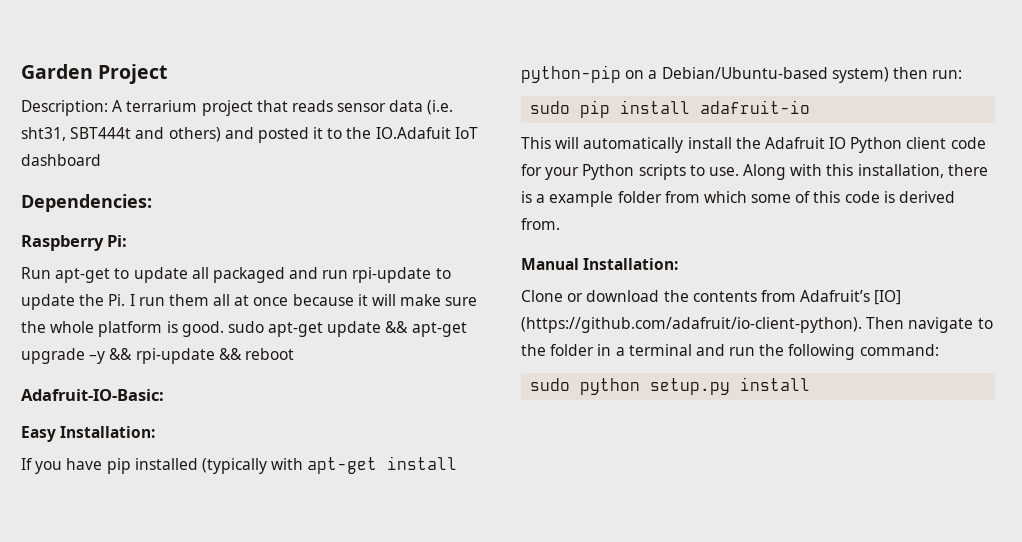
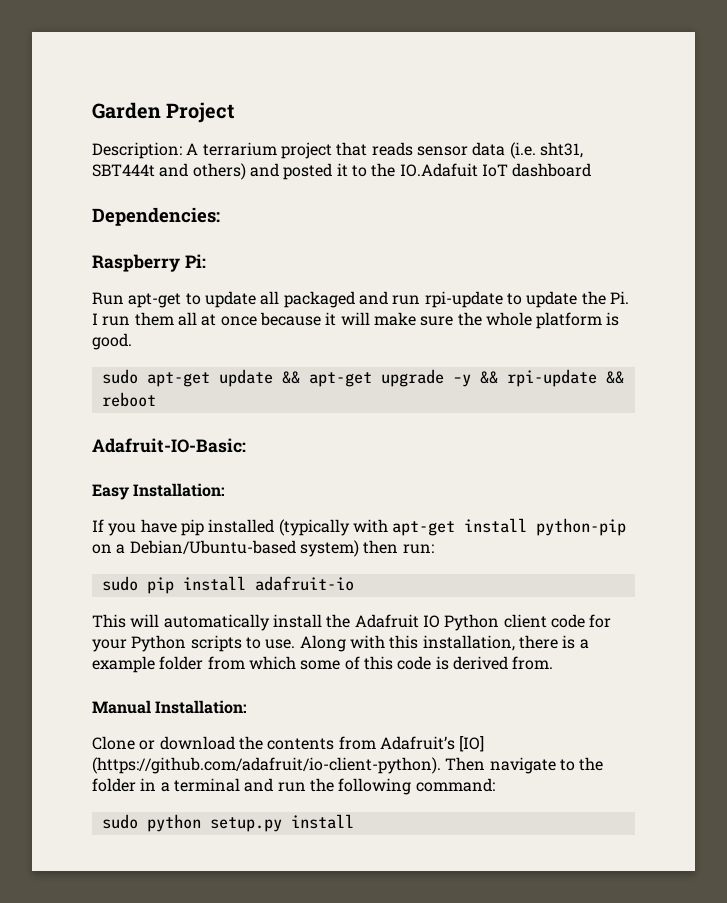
- Run apt-get to update all packaged and run rpi-update to update the Pi. I run them all at once because it will make sure the whole platform is good. sudo apt-get update && apt-get upgrade –y && rpi-update && reboot
+ Run apt-get to update all packaged and run rpi-update to update the Pi. I run them all at once because it will make sure the whole platform is good.
+ sudo apt-get update && apt-get upgrade –y && rpi-update && reboot

